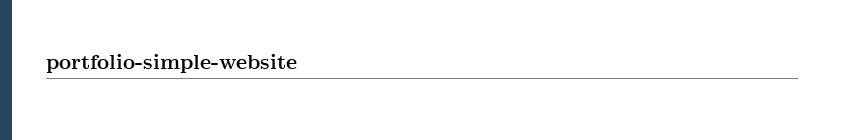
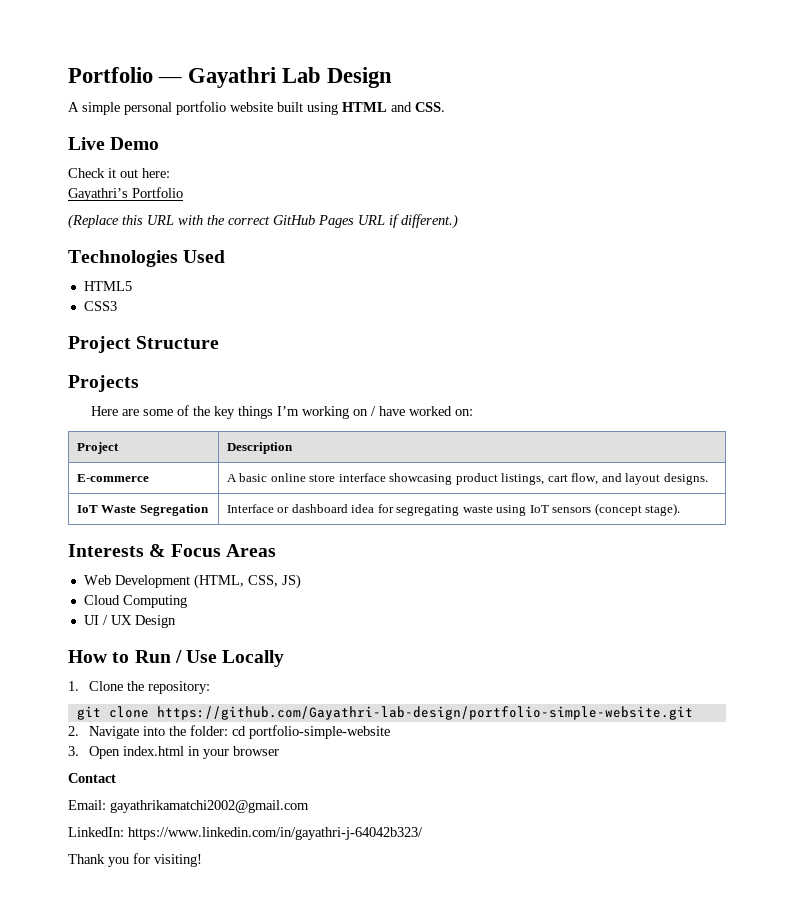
- portfolio-simple-website
+ Portfolio — Gayathri Lab Design
+ A simple personal portfolio website built using HTML and CSS.
+ Live Demo
+ Check it out here:
+ Gayathri’s Portfolio
+ (Replace this URL with the correct GitHub Pages URL if different.)
+ Technologies Used
+ HTML5
+ CSS3
+ Project Structure
+ Projects
+ Here are some of the key things I’m working on / have worked on:
+ Project | Description
+ E-commerce | A basic online store interface showcasing product listings, cart flow, and layout designs.
+ IoT Waste Segregation | Interface or dashboard idea for segregating waste using IoT sensors (concept stage).
+ Interests & Focus Areas
+ Web Development (HTML, CSS, JS)
+ Cloud Computing
+ UI / UX Design
+ How to Run / Use Locally
+ 1. Clone the repository:
+ git clone https://github.com/Gayathri-lab-design/portfolio-simple-website.git
+ 2. Navigate into the folder: cd portfolio-simple-website
+ 3. Open index.html in your browser
+ Contact
+ Email: gayathrikamatchi2002@gmail.com
+ LinkedIn: https://www.linkedin.com/in/gayathri-j-64042b323/
+ Thank you for visiting!

